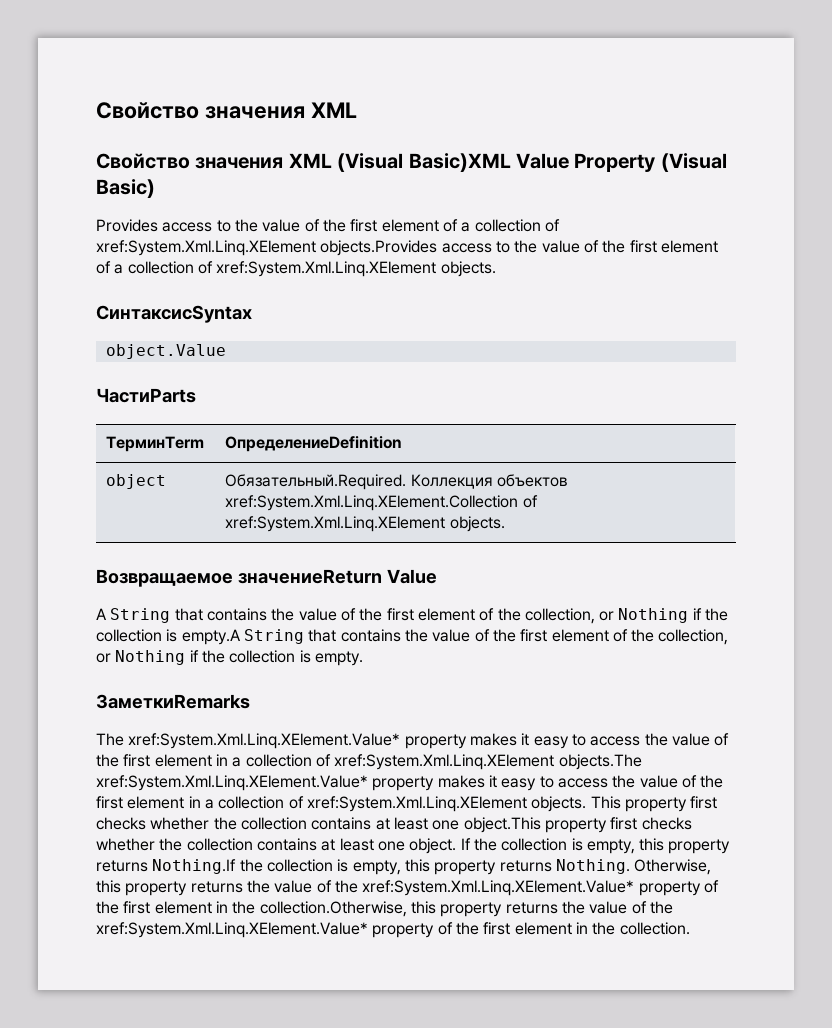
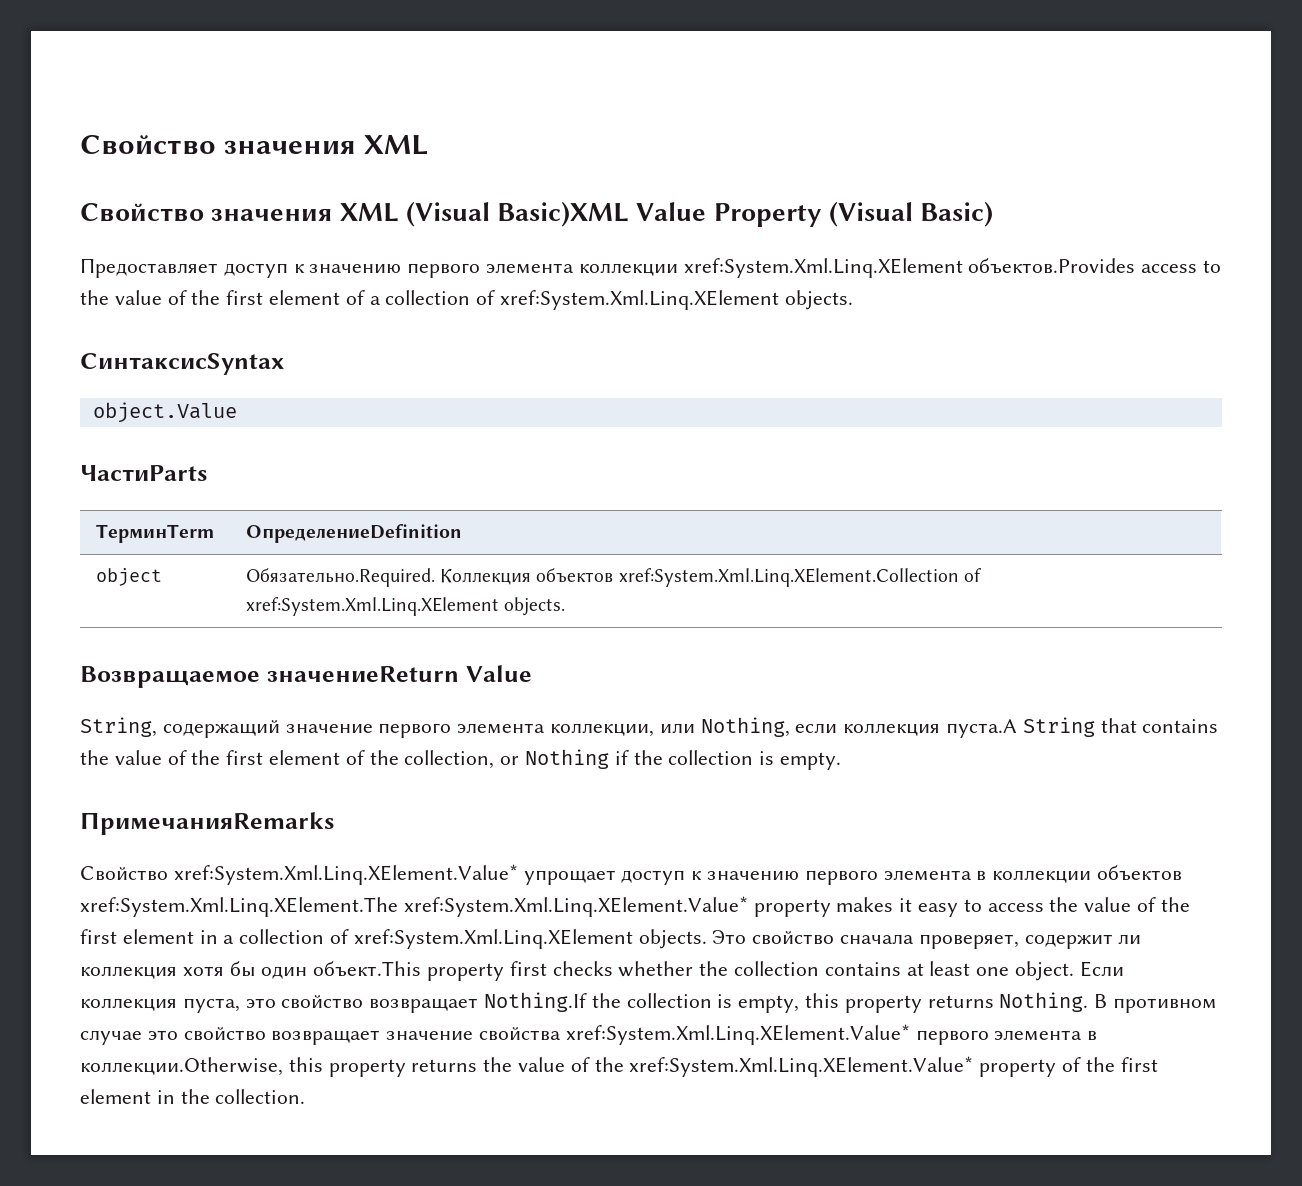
- Provides access to the value of the first element of a collection of xref:System.Xml.Linq.XElement objects.Provides access to the value of the first element of a collection of xref:System.Xml.Linq.XElement objects.
+ Предоставляет доступ к значению первого элемента коллекции xref:System.Xml.Linq.XElement объектов.Provides access to the value of the first element of a collection of xref:System.Xml.Linq.XElement objects.
- object | Обязательный.Required. Коллекция объектов xref:System.Xml.Linq.XElement.Collection of xref:System.Xml.Linq.XElement objects.
+ object | Обязательно.Required. Коллекция объектов xref:System.Xml.Linq.XElement.Collection of xref:System.Xml.Linq.XElement objects.
- A String that contains the value of the first element of the collection, or Nothing if the collection is empty.A String that contains the value of the first element of the collection, or Nothing if the collection is empty.
+ String, содержащий значение первого элемента коллекции, или Nothing, если коллекция пуста.A String that contains the value of the first element of the collection, or Nothing if the collection is empty.
- ЗаметкиRemarks
- The xref:System.Xml.Linq.XElement.Value* property makes it easy to access the value of the first element in a collection of xref:System.Xml.Linq.XElement objects.The xref:System.Xml.Linq.XElement.Value* property makes it easy to access the value of the first element in a collection of xref:System.Xml.Linq.XElement objects.
+ ПримечанияRemarks
+ Свойство xref:System.Xml.Linq.XElement.Value* упрощает доступ к значению первого элемента в коллекции объектов xref:System.Xml.Linq.XElement.The xref:System.Xml.Linq.XElement.Value* property makes it easy to access the value of the first element in a collection of xref:System.Xml.Linq.XElement objects.
- This property first checks whether the collection contains at least one object.This property first checks whether the collection contains at least one object.
+ Это свойство сначала проверяет, содержит ли коллекция хотя бы один объект.This property first checks whether the collection contains at least one object.
- If the collection is empty, this property returns Nothing.If the collection is empty, this property returns Nothing.
+ Если коллекция пуста, это свойство возвращает Nothing.If the collection is empty, this property returns Nothing.
- Otherwise, this property returns the value of the xref:System.Xml.Linq.XElement.Value* property of the first element in the collection.Otherwise, this property returns the value of the xref:System.Xml.Linq.XElement.Value* property of the first element in the collection.
+ В противном случае это свойство возвращает значение свойства xref:System.Xml.Linq.XElement.Value* первого элемента в коллекции.Otherwise, this property returns the value of the xref:System.Xml.Linq.XElement.Value* property of the first element in the collection.

